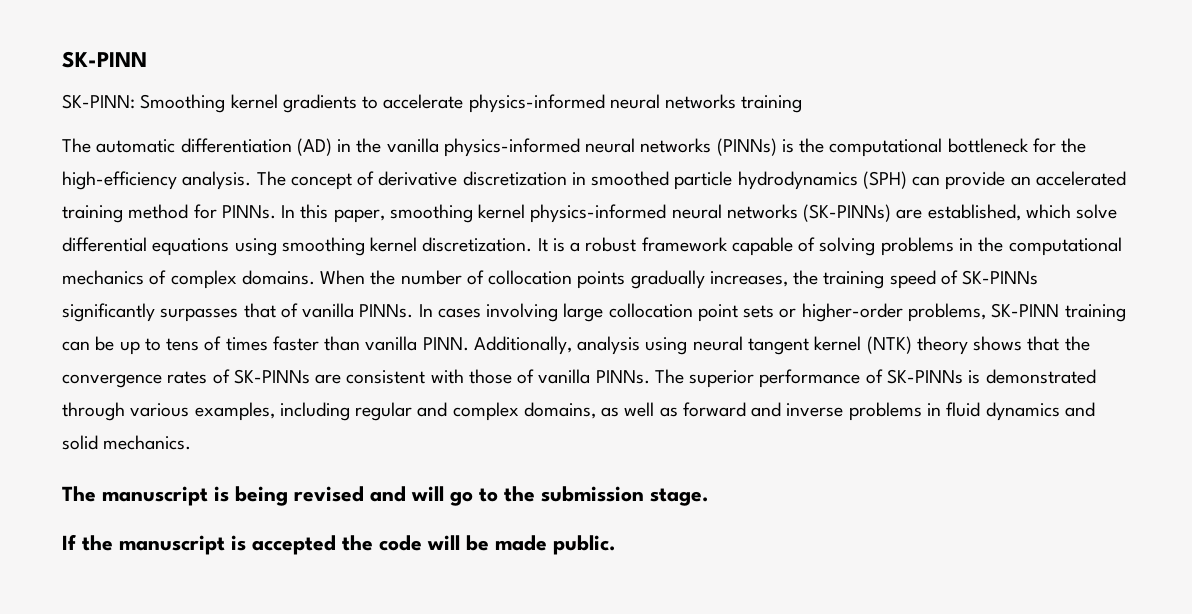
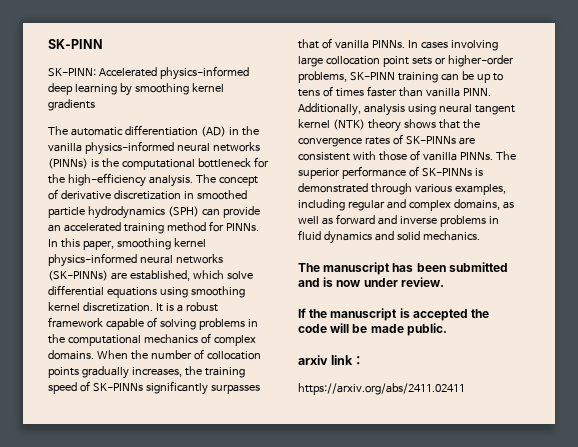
- SK-PINN: Smoothing kernel gradients to accelerate physics-informed neural networks training
+ SK-PINN: Accelerated physics-informed deep learning by smoothing kernel gradients
- The manuscript is being revised and will go to the submission stage.
+ The manuscript has been submitted and is now under review.
+ arxiv link：
+ https://arxiv.org/abs/2411.02411

